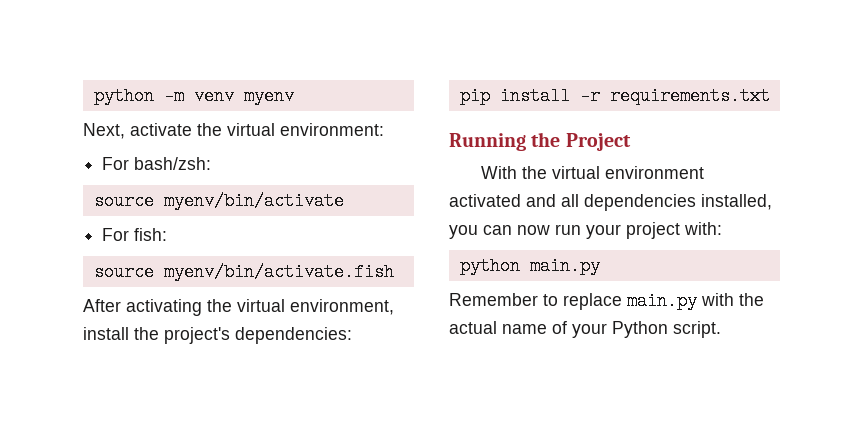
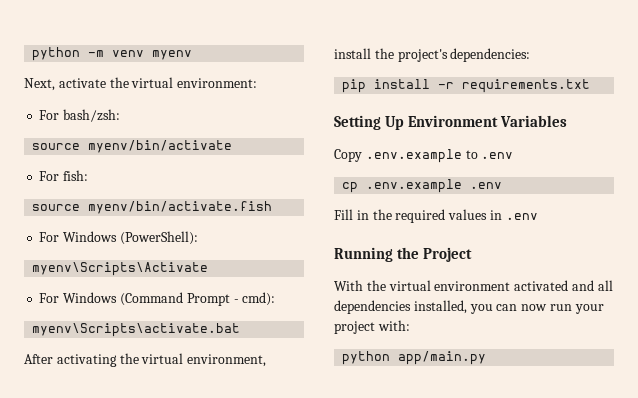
+ For Windows (PowerShell):
+ myenv\Scripts\Activate
+ For Windows (Command Prompt - cmd):
+ myenv\Scripts\activate.bat
+ Setting Up Environment Variables
+ Copy .env.example to .env
+ cp .env.example .env
+ Fill in the required values in .env
- python main.py
- Remember to replace main.py with the actual name of your Python script.
+ python app/main.py

